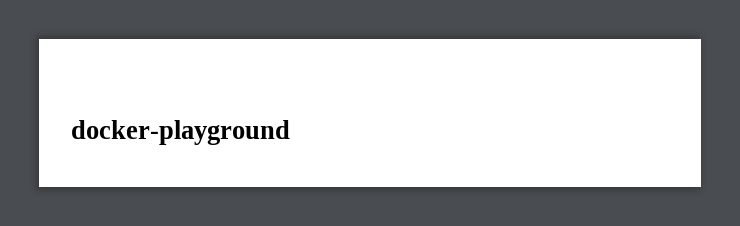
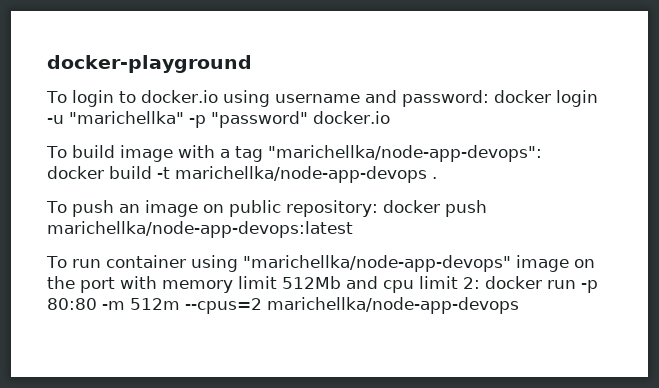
+ To login to docker.io using username and password: docker login -u "marichellka" -p "password" docker.io
+ To build image with a tag "marichellka/node-app-devops": docker build -t marichellka/node-app-devops .
+ To push an image on public repository: docker push marichellka/node-app-devops:latest
+ To run container using "marichellka/node-app-devops" image on the port with memory limit 512Mb and cpu limit 2: docker run -p 80:80 -m 512m --cpus=2 marichellka/node-app-devops

